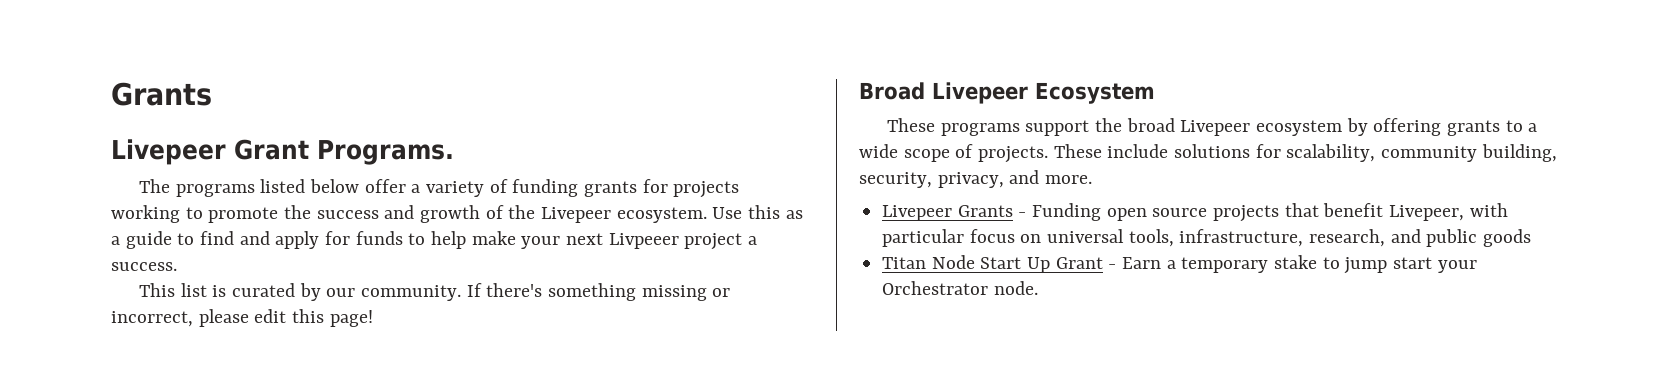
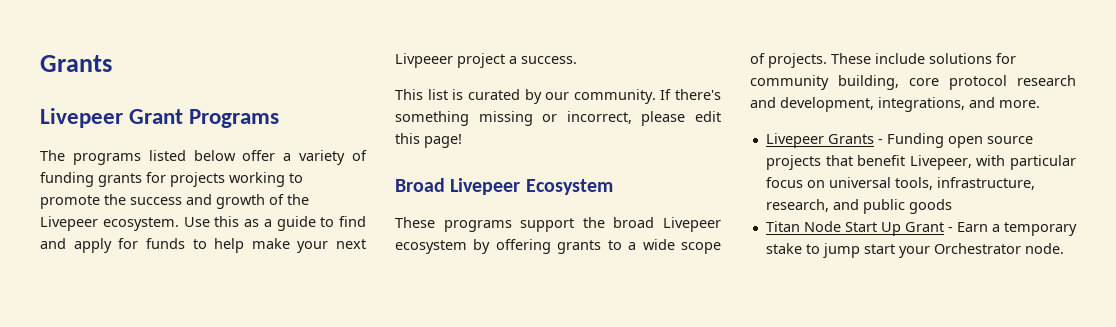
- Livepeer Grant Programs.
+ Livepeer Grant Programs
- These include solutions for scalability, community building, security, privacy, and more.
+ These include solutions for community building, core protocol research and development, integrations, and more.

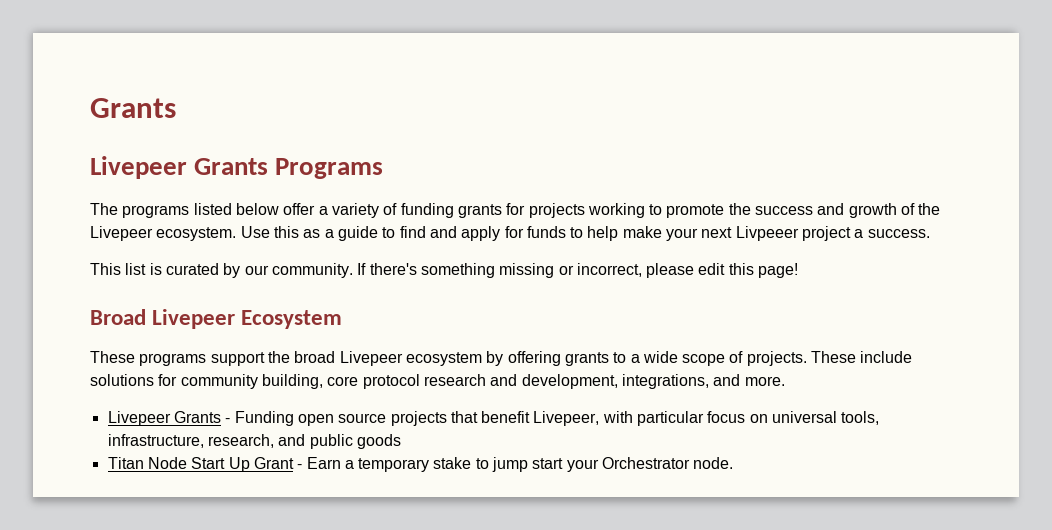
- Livepeer Grant Programs
+ Livepeer Grants Programs

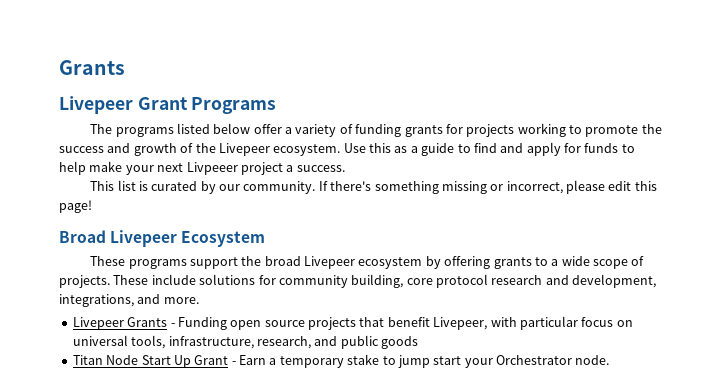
- Livepeer Grants Programs
+ Livepeer Grant Programs

